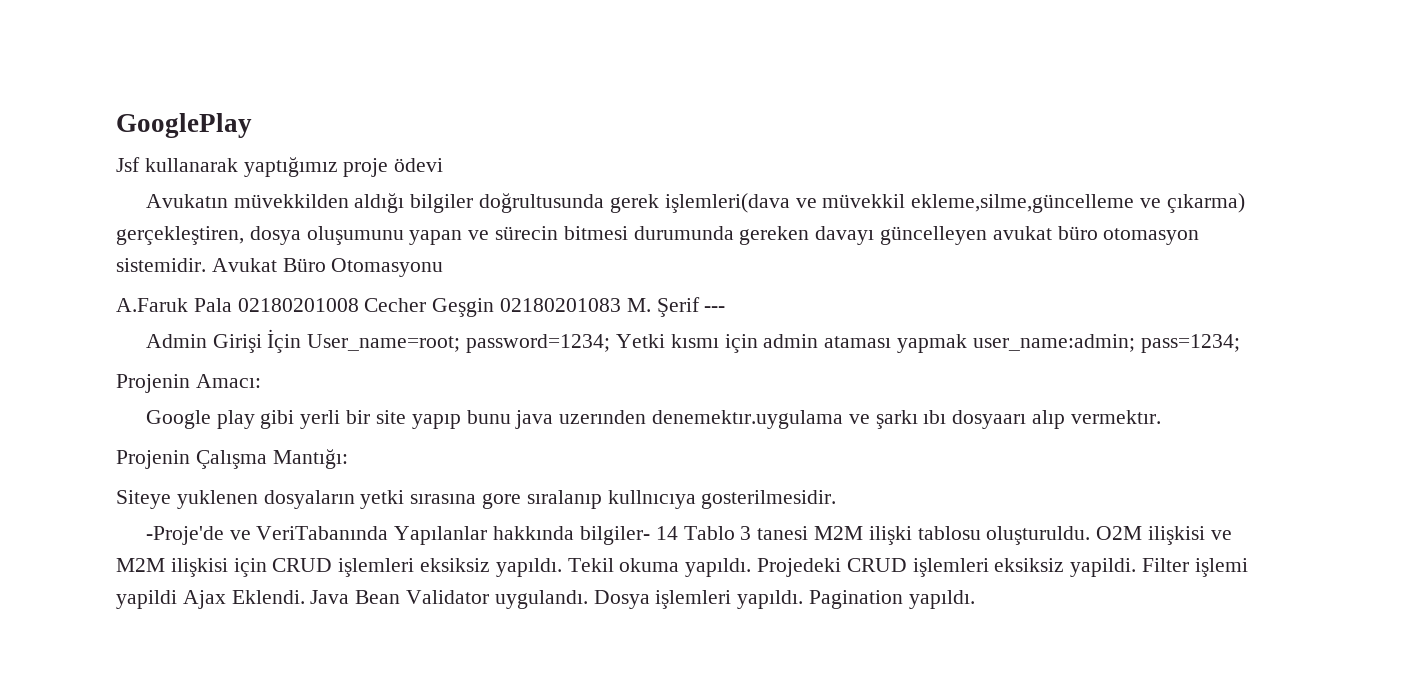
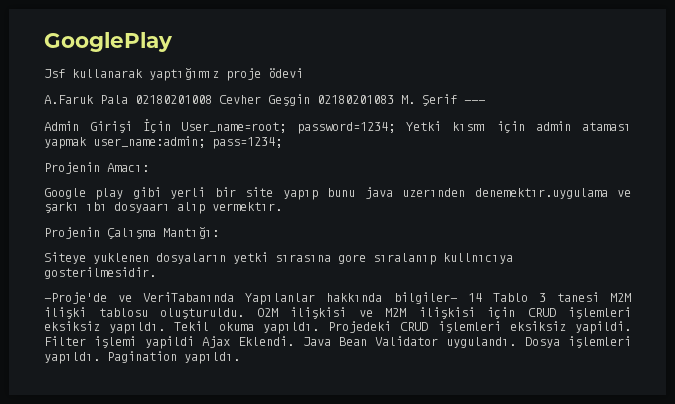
- Avukatın müvekkilden aldığı bilgiler doğrultusunda gerek işlemleri(dava ve müvekkil ekleme,silme,güncelleme ve çıkarma) gerçekleştiren, dosya oluşumunu yapan ve sürecin bitmesi durumunda gereken davayı güncelleyen avukat büro otomasyon sistemidir. Avukat Büro Otomasyonu
- A.Faruk Pala 02180201008 Cecher Geşgin 02180201083 M. Şerif ---
+ A.Faruk Pala 02180201008 Cevher Geşgin 02180201083 M. Şerif ---

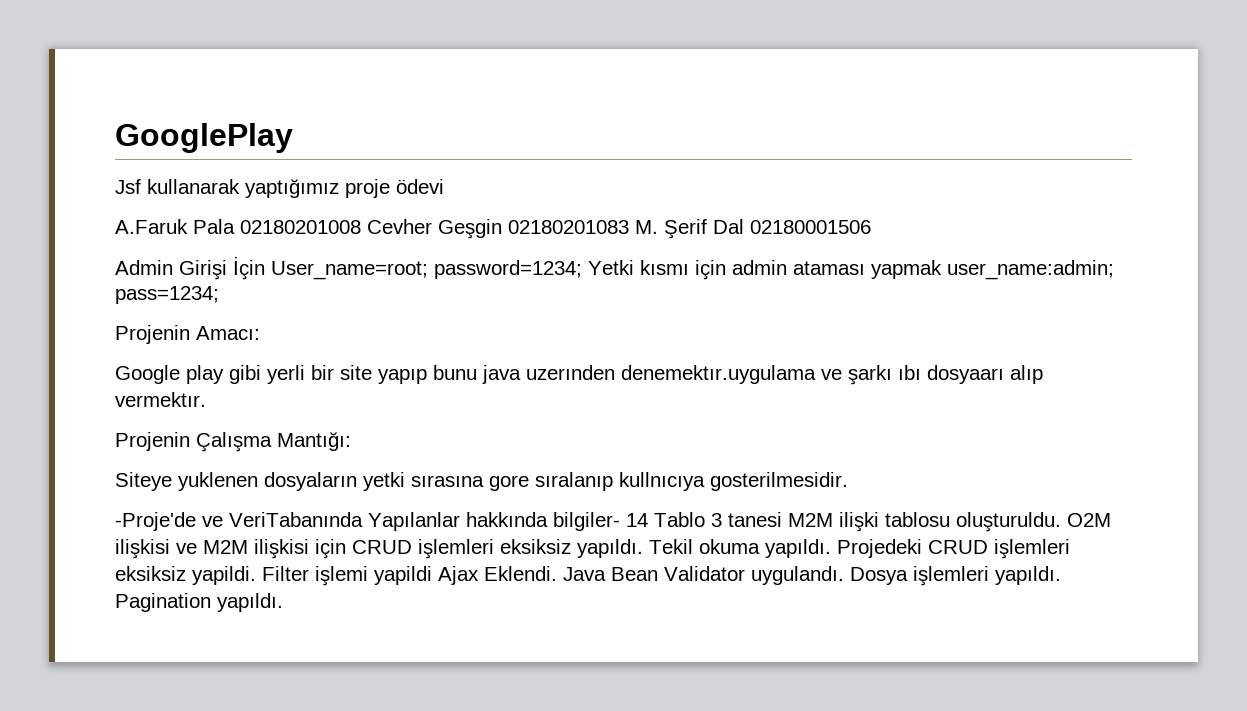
- A.Faruk Pala 02180201008 Cevher Geşgin 02180201083 M. Şerif ---
+ A.Faruk Pala 02180201008 Cevher Geşgin 02180201083 M. Şerif Dal 02180001506

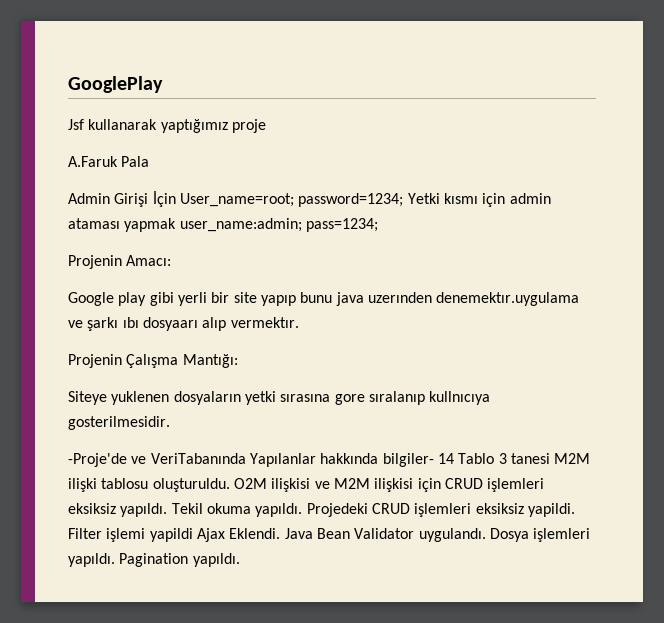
- Jsf kullanarak yaptığımız proje ödevi
+ Jsf kullanarak yaptığımız proje
- A.Faruk Pala 02180201008 Cevher Geşgin 02180201083 M. Şerif Dal 02180001506
+ A.Faruk Pala

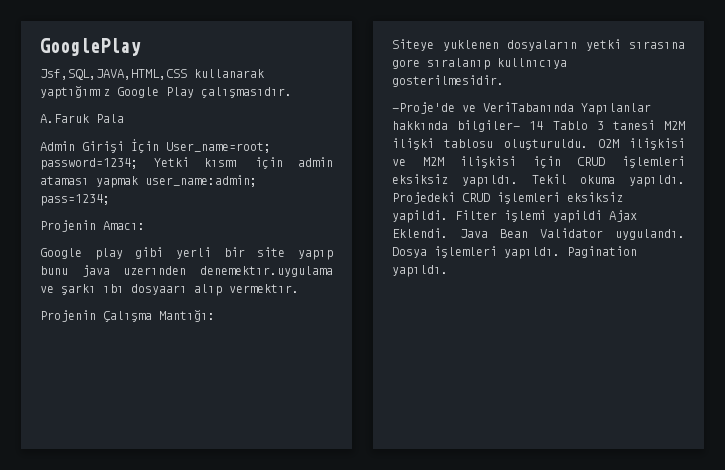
- Jsf kullanarak yaptığımız proje
+ Jsf,SQL,JAVA,HTML,CSS kullanarak yaptığımız Google Play çalışmasıdır.

